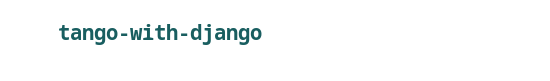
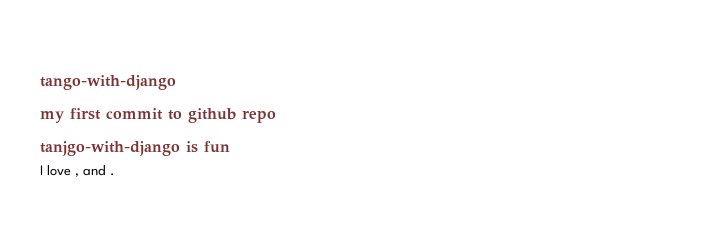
+ my first commit to github repo
+ tanjgo-with-django is fun
+ I love , and .

